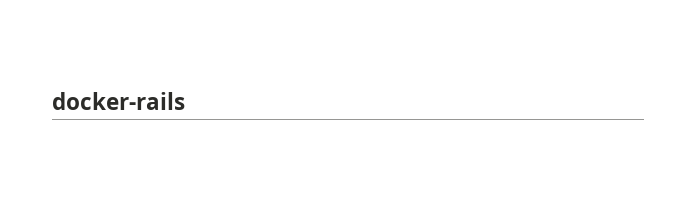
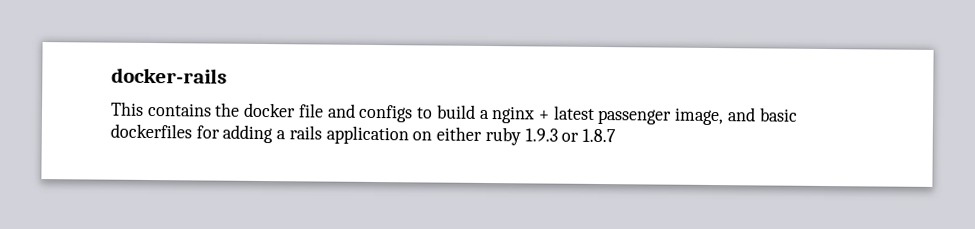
+ This contains the docker file and configs to build a nginx + latest passenger image, and basic dockerfiles for adding a rails application on either ruby 1.9.3 or 1.8.7

